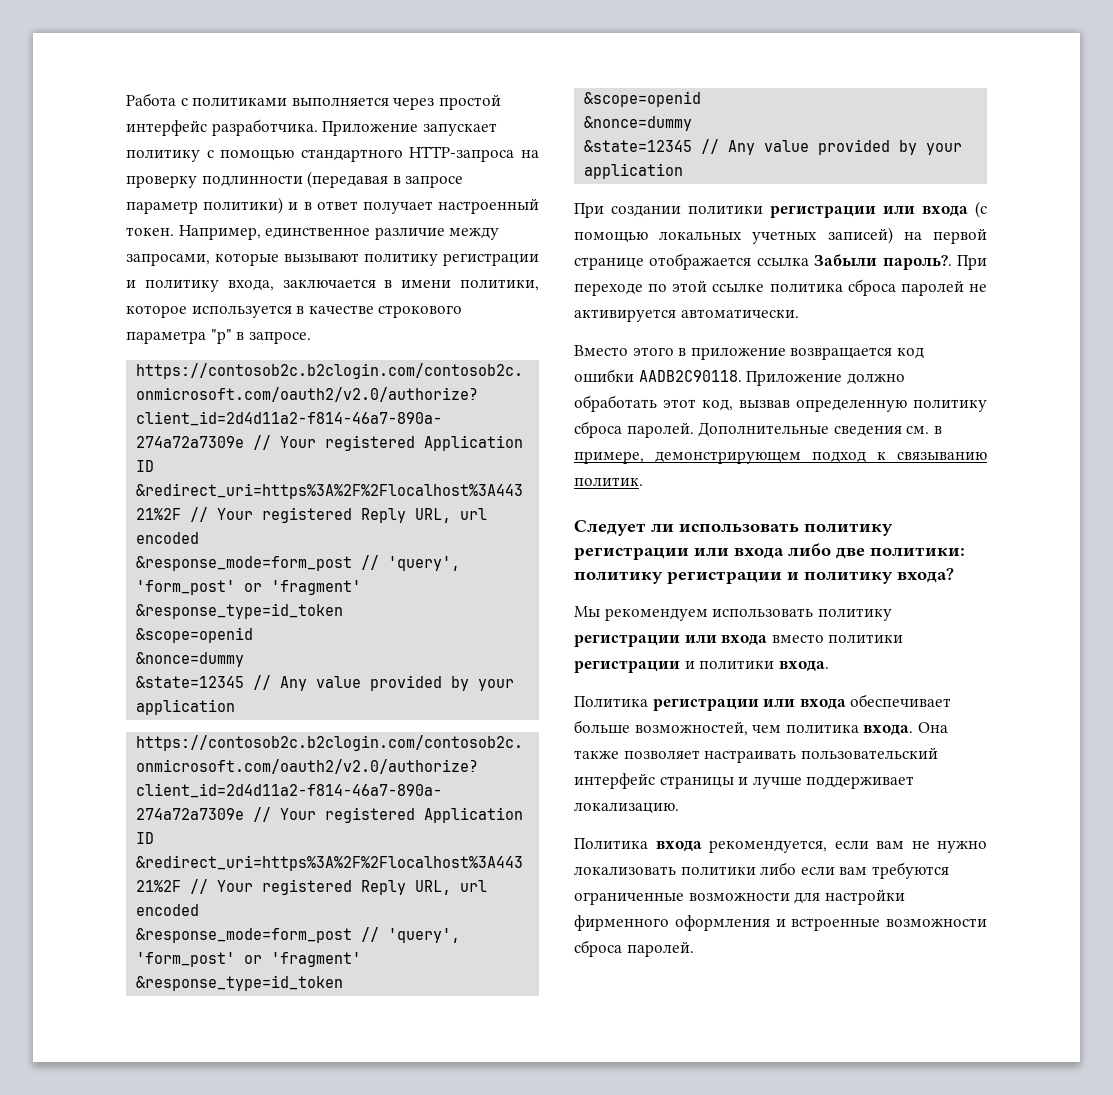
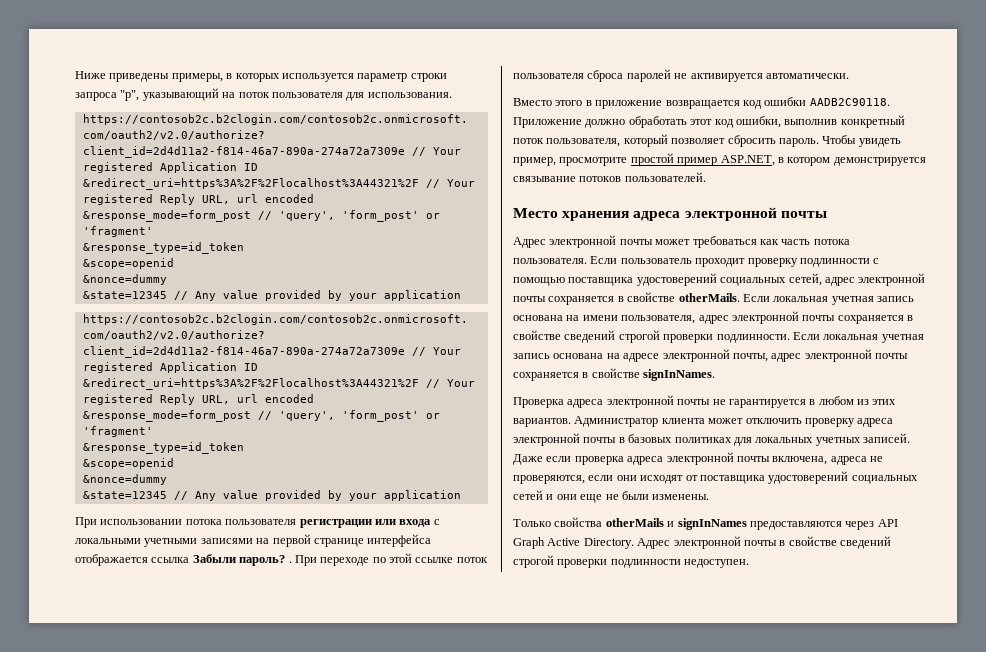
- Работа с политиками выполняется через простой интерфейс разработчика. Приложение запускает политику с помощью стандартного HTTP-запроса на проверку подлинности (передавая в запросе параметр политики) и в ответ получает настроенный токен. Например, единственное различие между запросами, которые вызывают политику регистрации и политику входа, заключается в имени политики, которое используется в качестве строкового параметра "p" в запросе.
+ Ниже приведены примеры, в которых используется параметр строки запроса "p", указывающий на поток пользователя для использования.
- При создании политики регистрации или входа (с помощью локальных учетных записей) на первой странице отображается ссылка Забыли пароль?.
+ При использовании потока пользователя регистрации или входа с локальными учетными записями на первой странице интерфейса отображается ссылка Забыли пароль? .
- При переходе по этой ссылке политика сброса паролей не активируется автоматически.
+ При переходе по этой ссылке поток пользователя сброса паролей не активируется автоматически.
- Приложение должно обработать этот код, вызвав определенную политику сброса паролей. Дополнительные сведения см. в примере, демонстрирующем подход к связыванию политик.
- Следует ли использовать политику регистрации или входа либо две политики: политику регистрации и политику входа?
- Мы рекомендуем использовать политику регистрации или входа вместо политики регистрации и политики входа.
- Политика регистрации или входа обеспечивает больше возможностей, чем политика входа. Она также позволяет настраивать пользовательский интерфейс страницы и лучше поддерживает локализацию.
- Политика входа рекомендуется, если вам не нужно локализовать политики либо если вам требуются ограниченные возможности для настройки фирменного оформления и встроенные возможности сброса паролей.
+ Приложение должно обработать этот код ошибки, выполнив конкретный поток пользователя, который позволяет сбросить пароль. Чтобы увидеть пример, просмотрите простой пример ASP.NET, в котором демонстрируется связывание потоков пользователей.
+ Место хранения адреса электронной почты
+ Адрес электронной почты может требоваться как часть потока пользователя. Если пользователь проходит проверку подлинности с помощью поставщика удостоверений социальных сетей, адрес электронной почты сохраняется в свойстве otherMails. Если локальная учетная запись основана на имени пользователя, адрес электронной почты сохраняется в свойстве сведений строгой проверки подлинности. Если локальная учетная запись основана на адресе электронной почты, адрес электронной почты сохраняется в свойстве signInNames.
+ Проверка адреса электронной почты не гарантируется в любом из этих вариантов. Администратор клиента может отключить проверку адреса электронной почты в базовых политиках для локальных учетных записей. Даже если проверка адреса электронной почты включена, адреса не проверяются, если они исходят от поставщика удостоверений социальных сетей и они еще не были изменены.
+ Только свойства otherMails и signInNames предоставляются через API Graph Active Directory. Адрес электронной почты в свойстве сведений строгой проверки подлинности недоступен.

